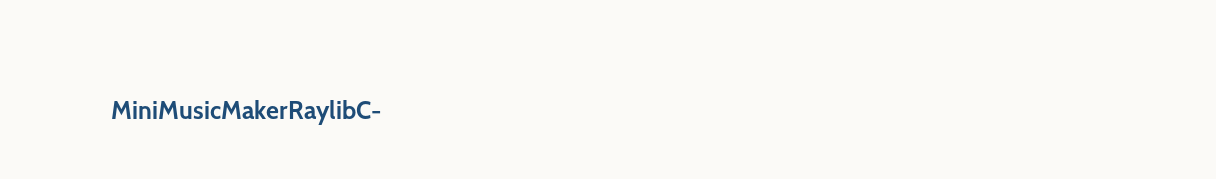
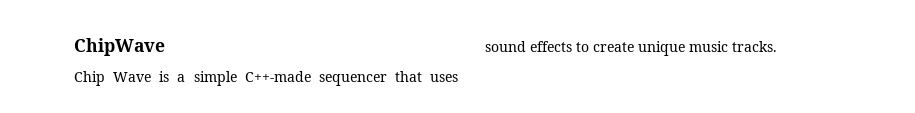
- MiniMusicMakerRaylibC-
+ ChipWave
+ Chip Wave is a simple C++-made sequencer that uses sound effects to create unique music tracks.

